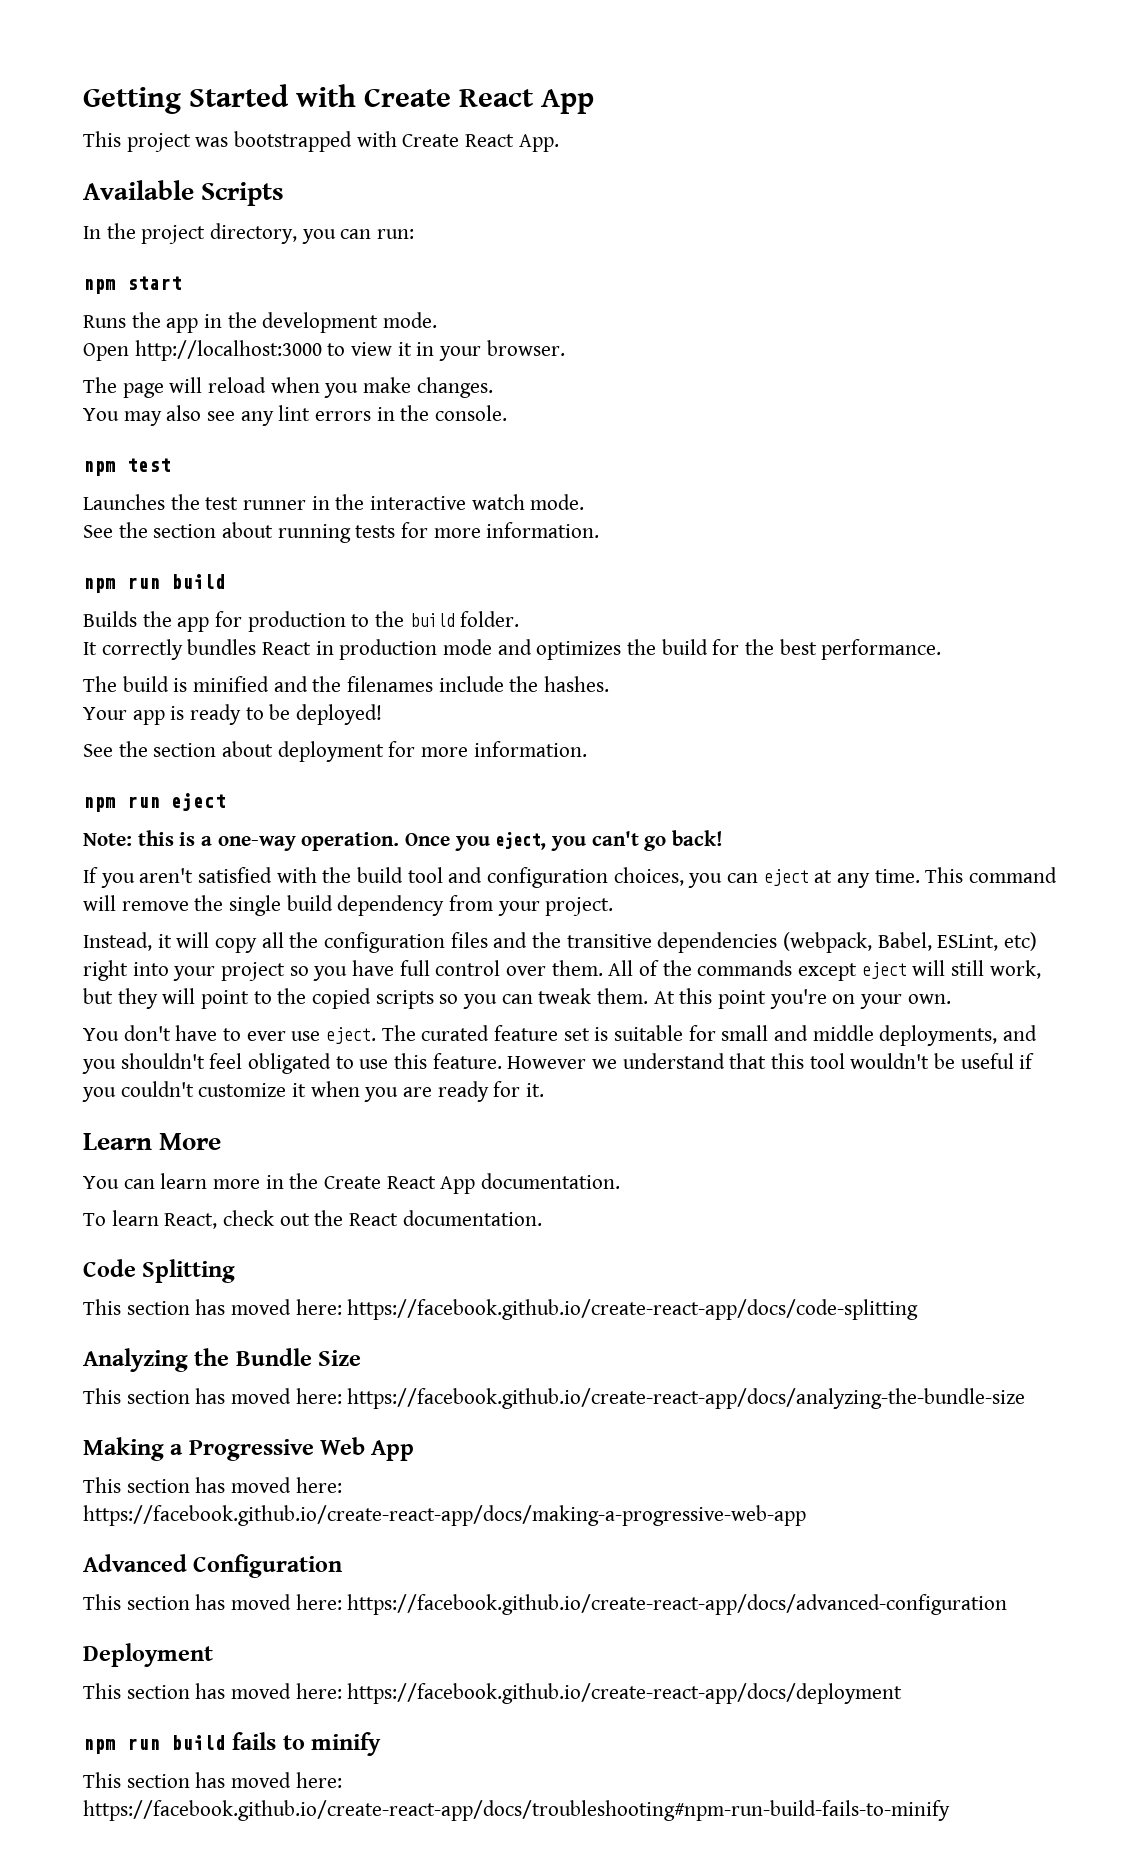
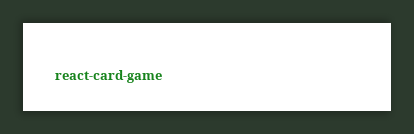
- Getting Started with Create React App
- This project was bootstrapped with Create React App.
- Available Scripts
- In the project directory, you can run:
- npm start
- Runs the app in the development mode.
- Open http://localhost:3000 to view it in your browser.
- The page will reload when you make changes.
- You may also see any lint errors in the console.
- npm test
- Launches the test runner in the interactive watch mode.
- See the section about running tests for more information.
- npm run build
- Builds the app for production to the build folder.
- It correctly bundles React in production mode and optimizes the build for the best performance.
- The build is minified and the filenames include the hashes.
- Your app is ready to be deployed!
- See the section about deployment for more information.
- npm run eject
- Note: this is a one-way operation. Once you eject, you can't go back!
- If you aren't satisfied with the build tool and configuration choices, you can eject at any time. This command will remove the single build dependency from your project.
- Instead, it will copy all the configuration files and the transitive dependencies (webpack, Babel, ESLint, etc) right into your project so you have full control over them. All of the commands except eject will still work, but they will point to the copied scripts so you can tweak them. At this point you're on your own.
- You don't have to ever use eject. The curated feature set is suitable for small and middle deployments, and you shouldn't feel obligated to use this feature. However we understand that this tool wouldn't be useful if you couldn't customize it when you are ready for it.
- Learn More
- You can learn more in the Create React App documentation.
- To learn React, check out the React documentation.
- Code Splitting
- This section has moved here: https://facebook.github.io/create-react-app/docs/code-splitting
- Analyzing the Bundle Size
- This section has moved here: https://facebook.github.io/create-react-app/docs/analyzing-the-bundle-size
- Making a Progressive Web App
- This section has moved here: https://facebook.github.io/create-react-app/docs/making-a-progressive-web-app
- Advanced Configuration
- This section has moved here: https://facebook.github.io/create-react-app/docs/advanced-configuration
- Deployment
- This section has moved here: https://facebook.github.io/create-react-app/docs/deployment
- npm run build fails to minify
- This section has moved here: https://facebook.github.io/create-react-app/docs/troubleshooting#npm-run-build-fails-to-minify
+ react-card-game

